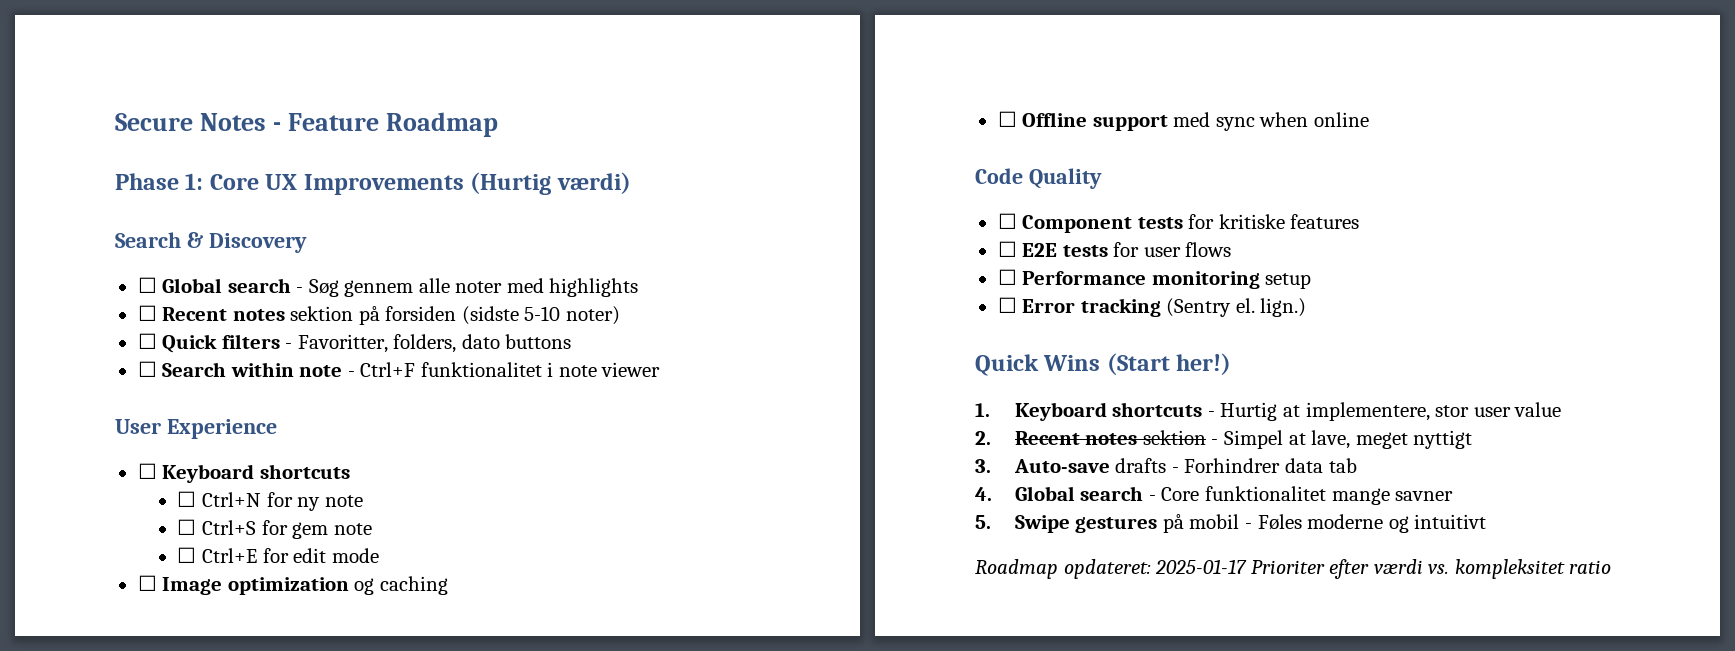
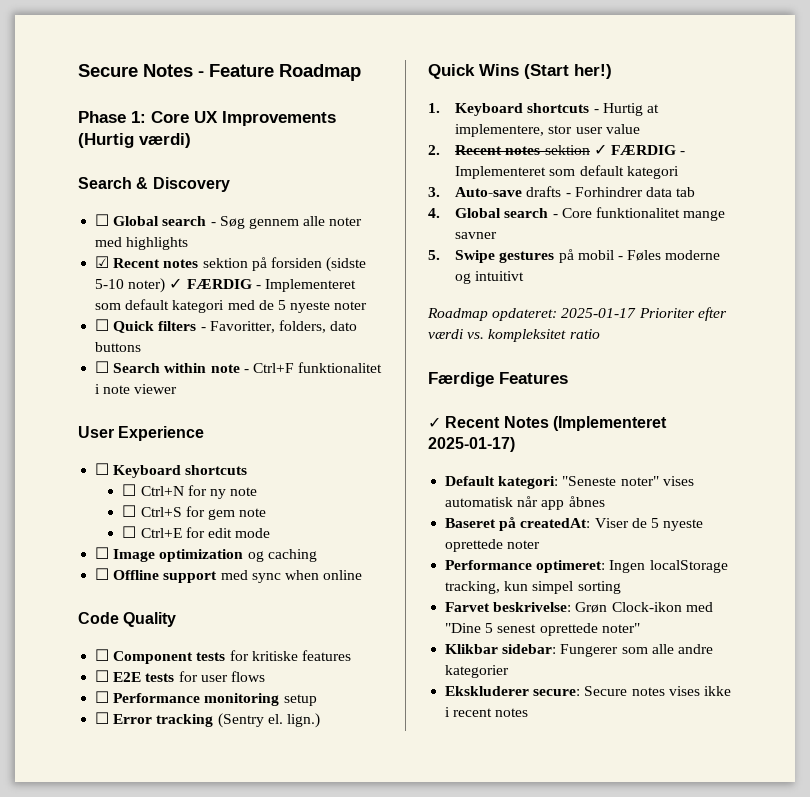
- ☐ Recent notes sektion på forsiden (sidste 5-10 noter)
+ ☑ Recent notes sektion på forsiden (sidste 5-10 noter) ✓ FÆRDIG - Implementeret som default kategori med de 5 nyeste noter
- 2. Recent notes sektion - Simpel at lave, meget nyttigt
+ 2. Recent notes sektion ✓ FÆRDIG - Implementeret som default kategori
+ Færdige Features
+ ✓ Recent Notes (Implementeret 2025-01-17)
+ Default kategori: "Seneste noter" vises automatisk når app åbnes
+ Baseret på createdAt: Viser de 5 nyeste oprettede noter
+ Performance optimeret: Ingen localStorage tracking, kun simpel sorting
+ Farvet beskrivelse: Grøn Clock-ikon med "Dine 5 senest oprettede noter"
+ Klikbar sidebar: Fungerer som alle andre kategorier
+ Ekskluderer secure: Secure notes vises ikke i recent notes

